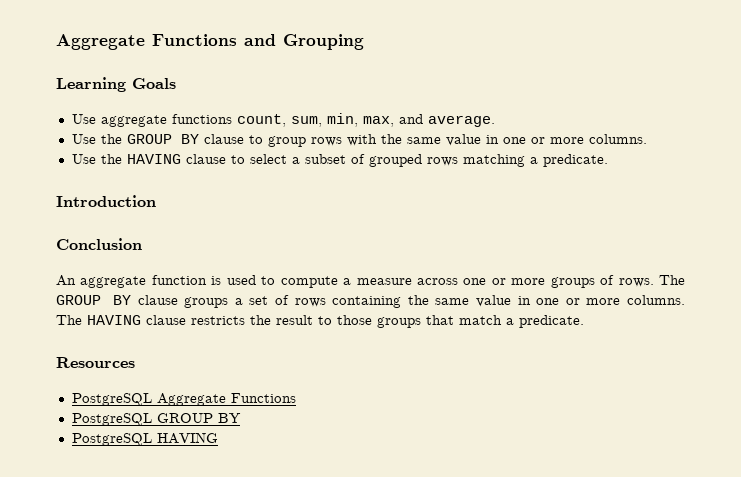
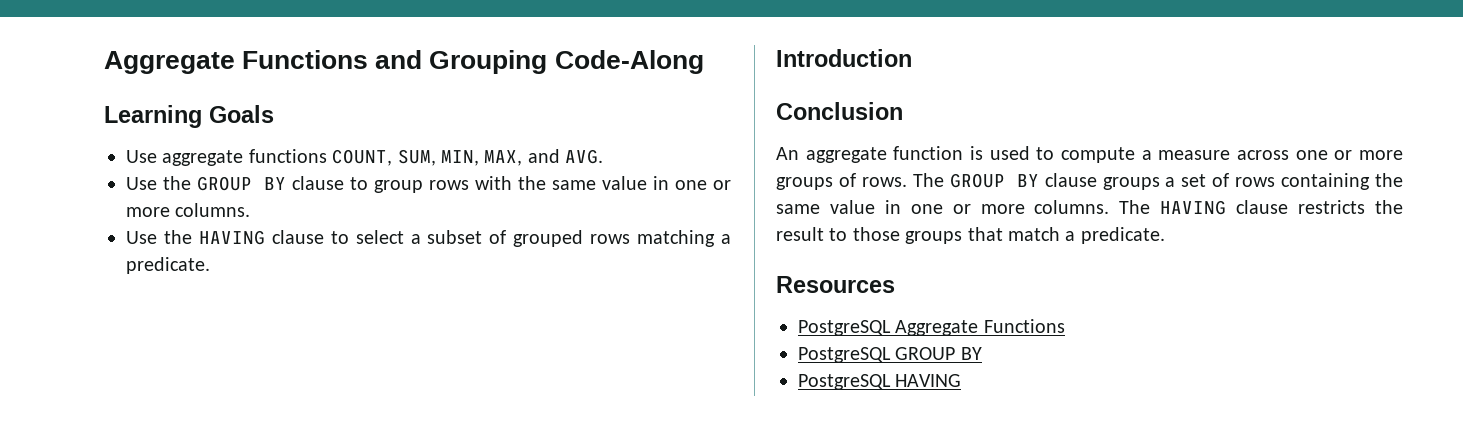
- Aggregate Functions and Grouping
+ Aggregate Functions and Grouping Code-Along
- Use aggregate functions count, sum, min, max, and average.
+ Use aggregate functions COUNT, SUM, MIN, MAX, and AVG.

